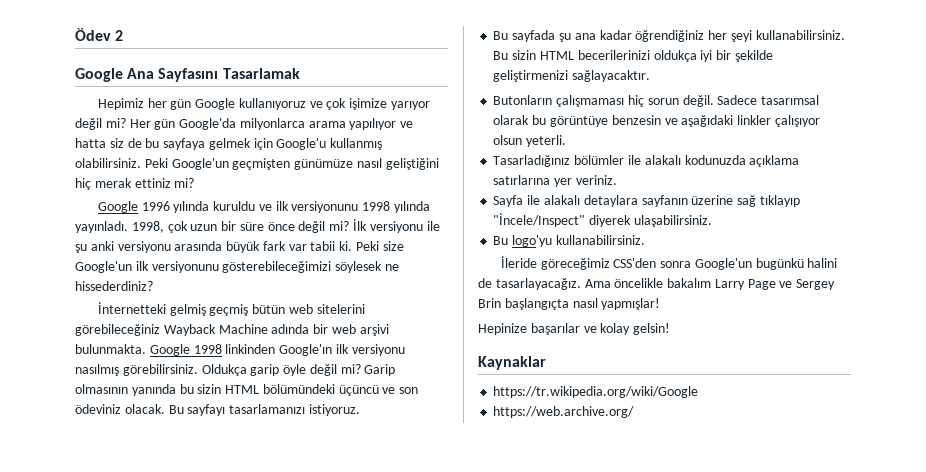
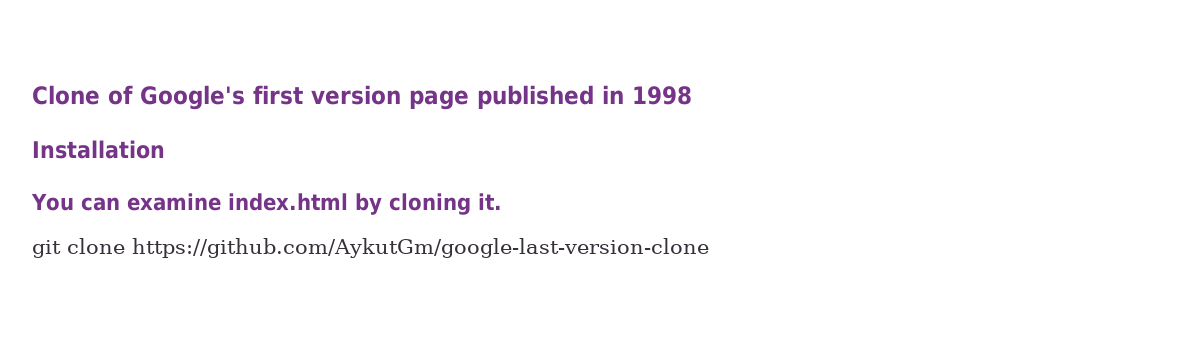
- Ödev 2
- Google Ana Sayfasını Tasarlamak
- Hepimiz her gün Google kullanıyoruz ve çok işimize yarıyor değil mi? Her gün Google'da milyonlarca arama yapılıyor ve hatta siz de bu sayfaya gelmek için Google'u kullanmış olabilirsiniz. Peki Google'un geçmişten günümüze nasıl geliştiğini hiç merak ettiniz mi?
- Google 1996 yılında kuruldu ve ilk versiyonunu 1998 yılında yayınladı. 1998, çok uzun bir süre önce değil mi? İlk versiyonu ile şu anki versiyonu arasında büyük fark var tabii ki. Peki size Google'un ilk versiyonunu gösterebileceğimizi söylesek ne hissederdiniz?
- İnternetteki gelmiş geçmiş bütün web sitelerini görebileceğiniz Wayback Machine adında bir web arşivi bulunmakta. Google 1998 linkinden Google'ın ilk versiyonu nasılmış görebilirsiniz. Oldukça garip öyle değil mi? Garip olmasının yanında bu sizin HTML bölümündeki üçüncü ve son ödeviniz olacak. Bu sayfayı tasarlamanızı istiyoruz.
- Bu sayfada şu ana kadar öğrendiğiniz her şeyi kullanabilirsiniz. Bu sizin HTML becerilerinizi oldukça iyi bir şekilde geliştirmenizi sağlayacaktır.
- Butonların çalışmaması hiç sorun değil. Sadece tasarımsal olarak bu görüntüye benzesin ve aşağıdaki linkler çalışıyor olsun yeterli.
- Tasarladığınız bölümler ile alakalı kodunuzda açıklama satırlarına yer veriniz.
- Sayfa ile alakalı detaylara sayfanın üzerine sağ tıklayıp "İncele/Inspect" diyerek ulaşabilirsiniz.
- Bu logo'yu kullanabilirsiniz.
- İleride göreceğimiz CSS'den sonra Google'un bugünkü halini de tasarlayacağız. Ama öncelikle bakalım Larry Page ve Sergey Brin başlangıçta nasıl yapmışlar!
- Hepinize başarılar ve kolay gelsin!
- Kaynaklar
- https://tr.wikipedia.org/wiki/Google
- https://web.archive.org/
+ Clone of Google's first version page published in 1998
+ Installation
+ You can examine index.html by cloning it.
+ git clone https://github.com/AykutGm/google-last-version-clone

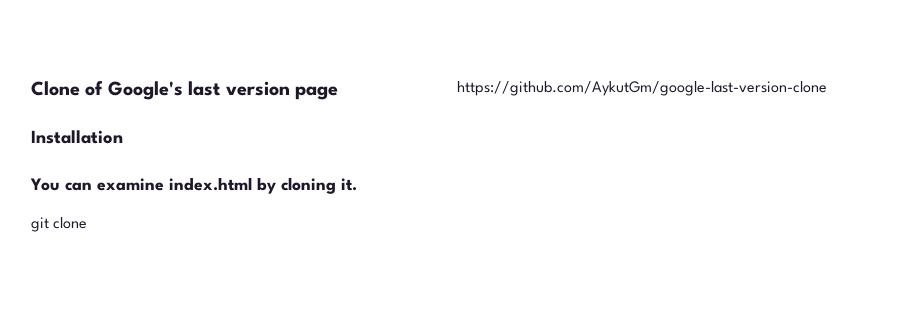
- Clone of Google's first version page published in 1998
+ Clone of Google's last version page

